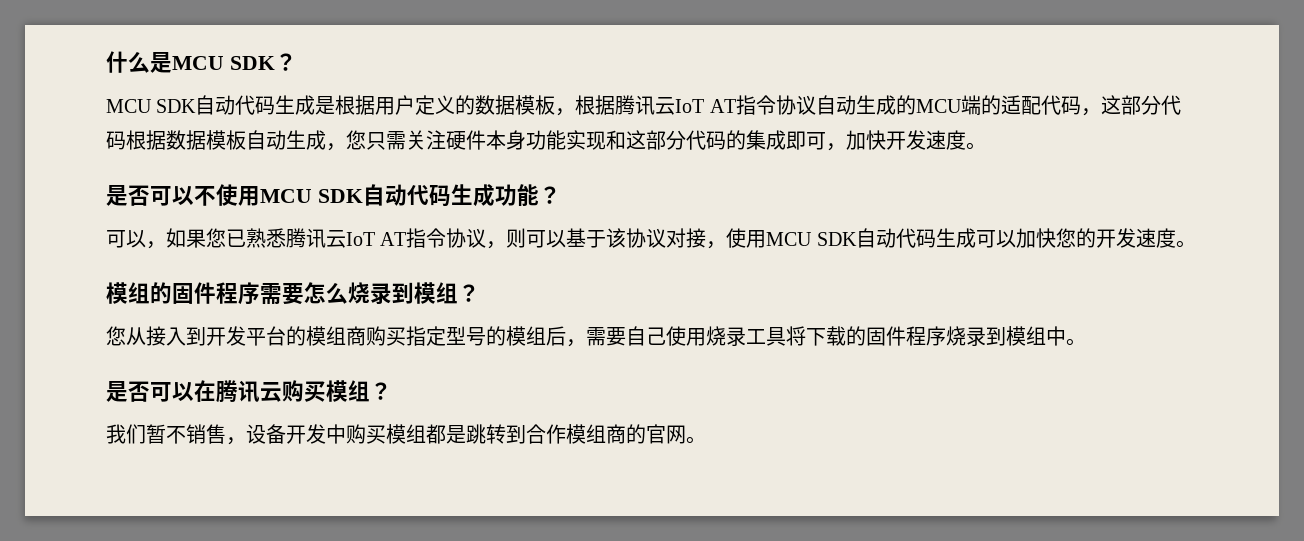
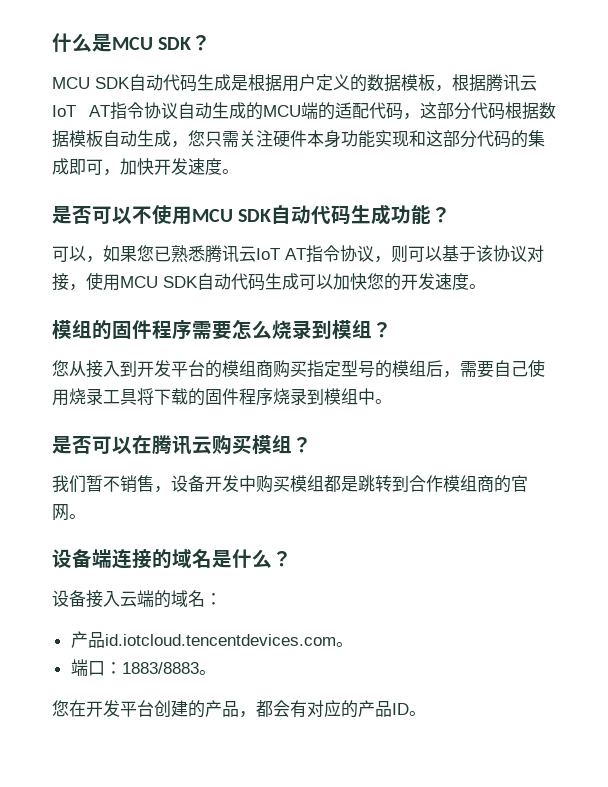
+ 设备端连接的域名是什么？
+ 设备接入云端的域名：
+ 产品id.iotcloud.tencentdevices.com。
+ 端口：1883/8883。
+ 您在开发平台创建的产品，都会有对应的产品ID。

